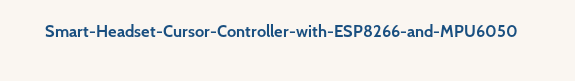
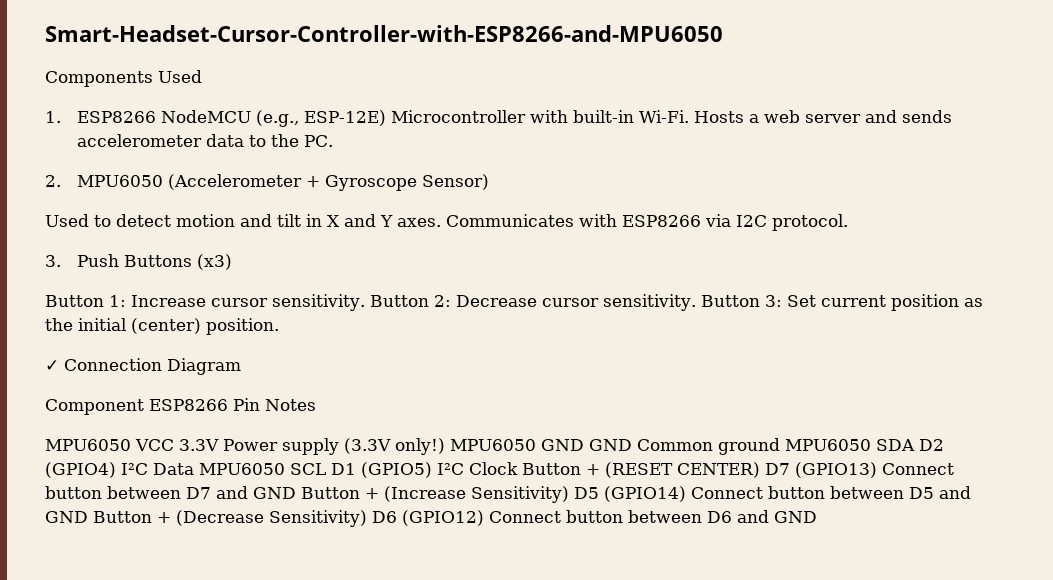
+ Components Used
+ 1. ESP8266 NodeMCU (e.g., ESP-12E) Microcontroller with built-in Wi-Fi. Hosts a web server and sends accelerometer data to the PC.
+ 2. MPU6050 (Accelerometer + Gyroscope Sensor)
+ Used to detect motion and tilt in X and Y axes. Communicates with ESP8266 via I2C protocol.
+ 3. Push Buttons (x3)
+ Button 1: Increase cursor sensitivity. Button 2: Decrease cursor sensitivity. Button 3: Set current position as the initial (center) position.
+ ✓ Connection Diagram
+ Component ESP8266 Pin Notes
+ MPU6050 VCC 3.3V Power supply (3.3V only!) MPU6050 GND GND Common ground MPU6050 SDA D2 (GPIO4) I²C Data MPU6050 SCL D1 (GPIO5) I²C Clock Button + (RESET CENTER) D7 (GPIO13) Connect button between D7 and GND Button + (Increase Sensitivity) D5 (GPIO14) Connect button between D5 and GND Button + (Decrease Sensitivity) D6 (GPIO12) Connect button between D6 and GND

